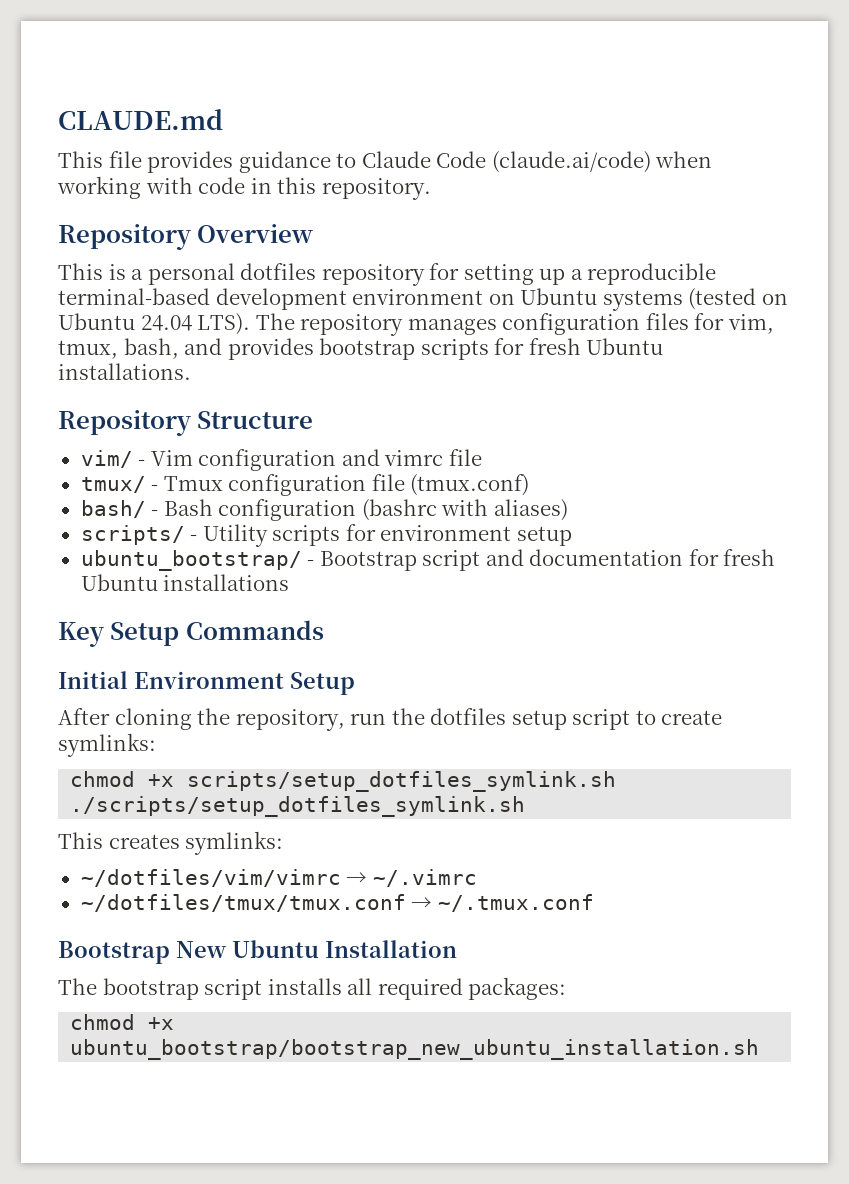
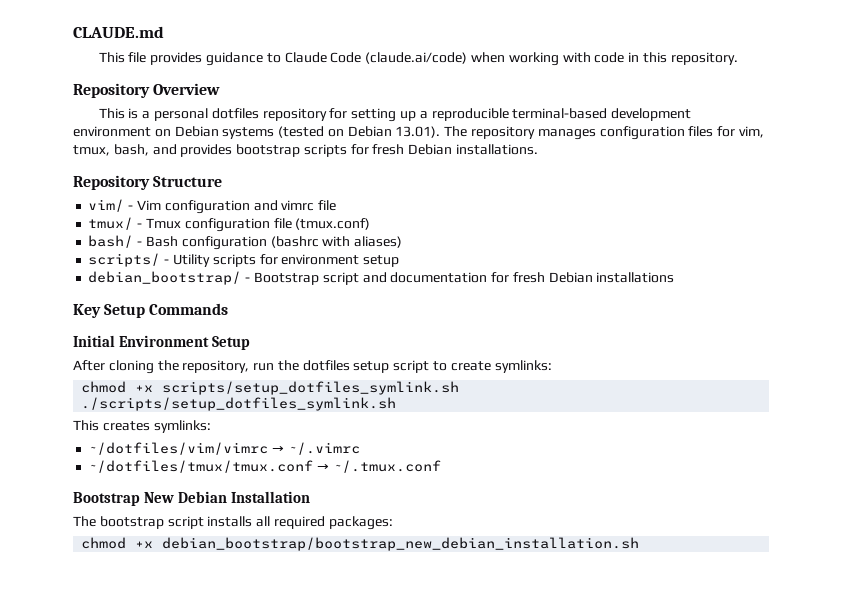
- This is a personal dotfiles repository for setting up a reproducible terminal-based development environment on Ubuntu systems (tested on Ubuntu 24.04 LTS). The repository manages configuration files for vim, tmux, bash, and provides bootstrap scripts for fresh Ubuntu installations.
+ This is a personal dotfiles repository for setting up a reproducible terminal-based development environment on Debian systems (tested on Debian 13.01). The repository manages configuration files for vim, tmux, bash, and provides bootstrap scripts for fresh Debian installations.
- ubuntu_bootstrap/ - Bootstrap script and documentation for fresh Ubuntu installations
+ debian_bootstrap/ - Bootstrap script and documentation for fresh Debian installations
- Bootstrap New Ubuntu Installation
+ Bootstrap New Debian Installation
- chmod +x ubuntu_bootstrap/bootstrap_new_ubuntu_installation.sh
+ chmod +x debian_bootstrap/bootstrap_new_debian_installation.sh

